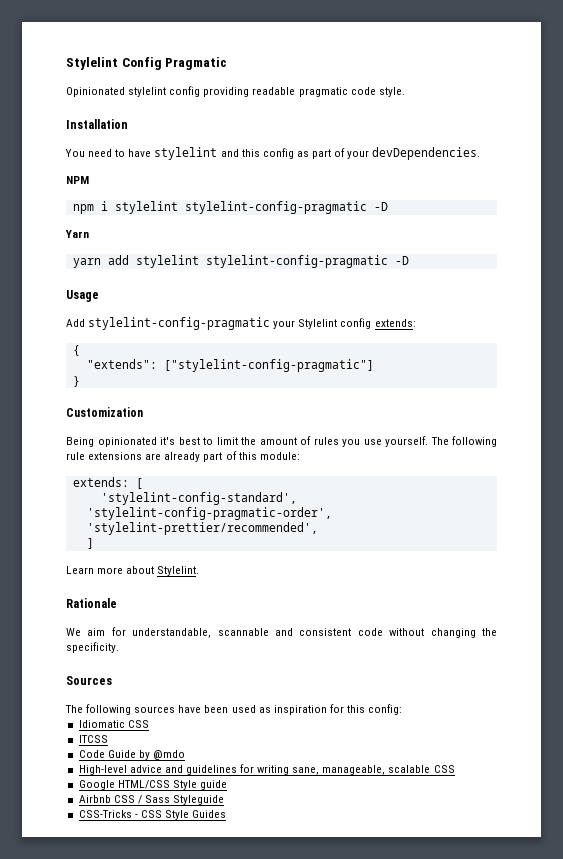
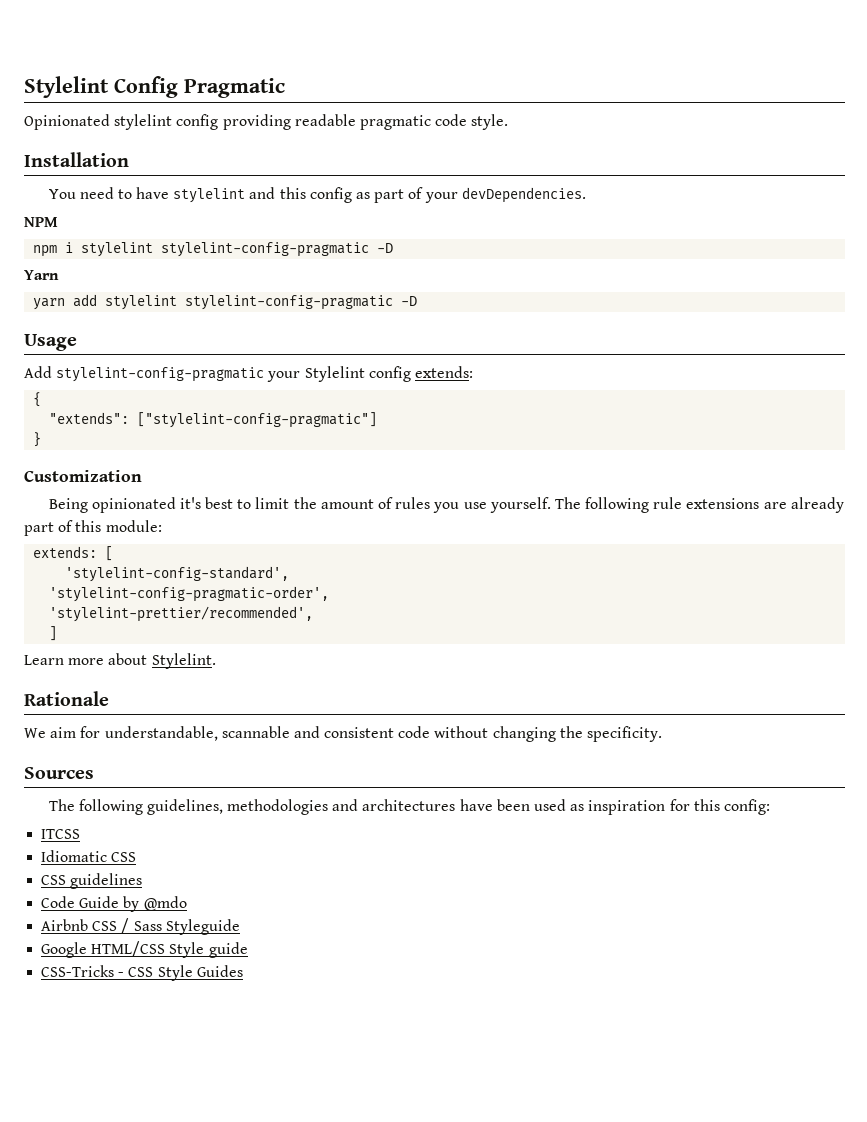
- The following sources have been used as inspiration for this config:
+ The following guidelines, methodologies and architectures have been used as inspiration for this config:
+ ITCSS
- ITCSS
+ CSS guidelines
- High-level advice and guidelines for writing sane, manageable, scalable CSS
- Google HTML/CSS Style guide
+ Google HTML/CSS Style guide

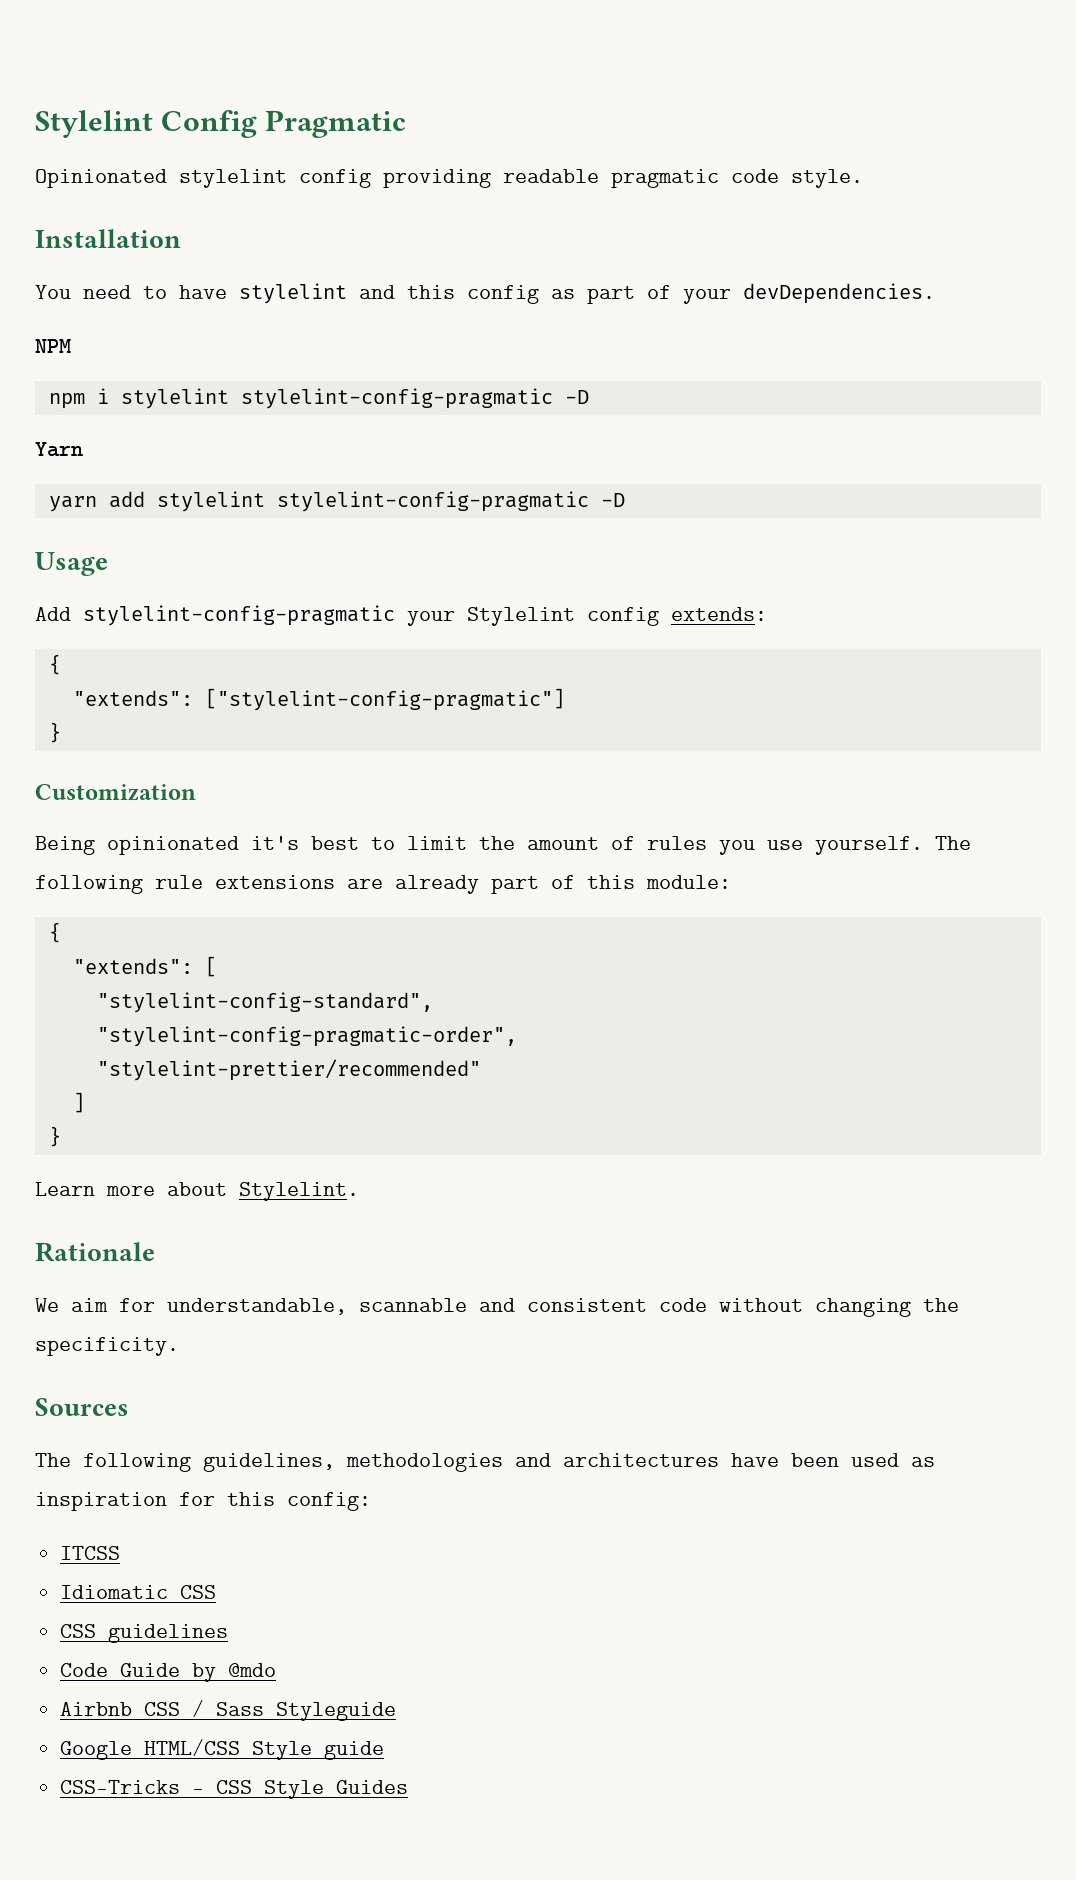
  The following rule extensions are already part of this module:
- extends: [
+ {
+ "extends": [
- 'stylelint-config-standard',
- 'stylelint-config-pragmatic-order',
- 'stylelint-prettier/recommended',
+ "stylelint-config-standard",
+ "stylelint-config-pragmatic-order",
+ "stylelint-prettier/recommended"
  ]
+ }

